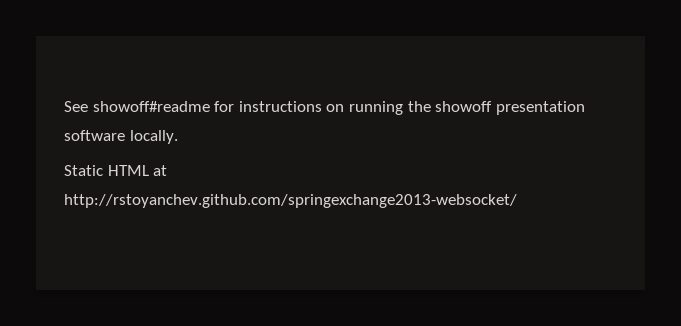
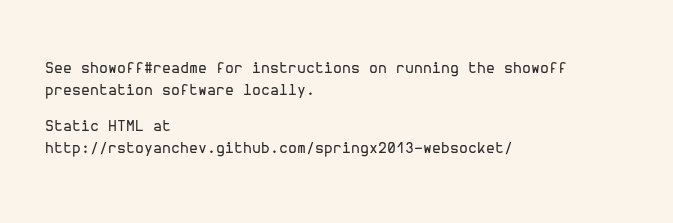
- Static HTML at http://rstoyanchev.github.com/springexchange2013-websocket/
+ Static HTML at http://rstoyanchev.github.com/springx2013-websocket/

